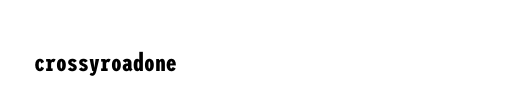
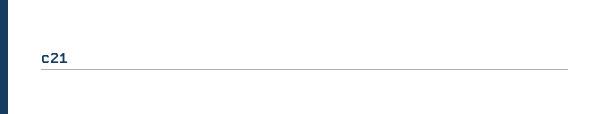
- crossyroadone
+ c21

